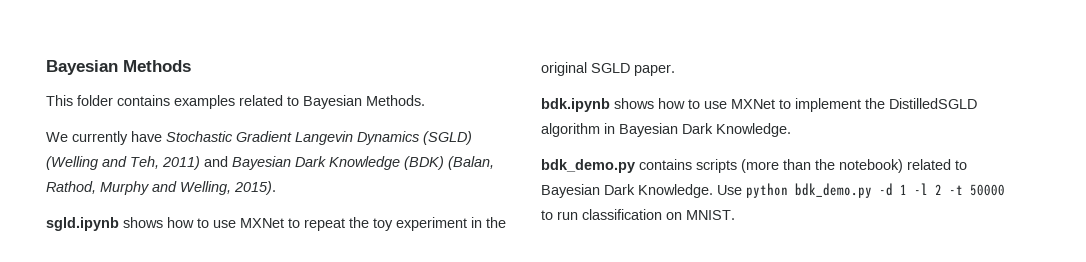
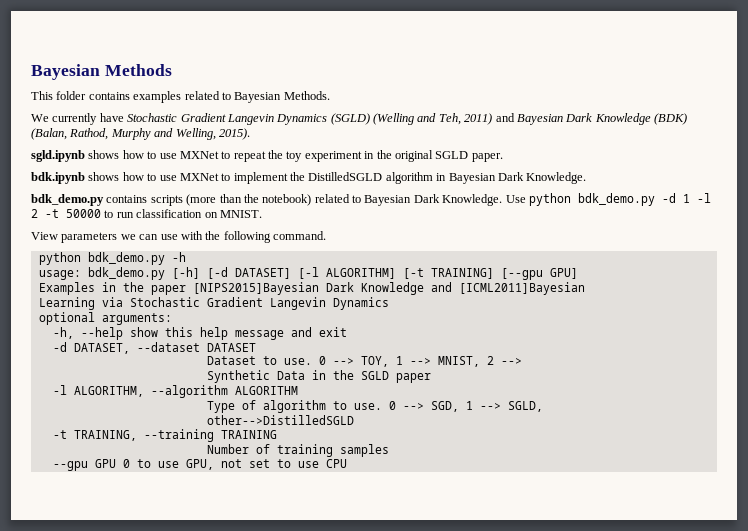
+ View parameters we can use with the following command.
+ python bdk_demo.py -h
+ usage: bdk_demo.py [-h] [-d DATASET] [-l ALGORITHM] [-t TRAINING] [--gpu GPU]
+ Examples in the paper [NIPS2015]Bayesian Dark Knowledge and [ICML2011]Bayesian
+ Learning via Stochastic Gradient Langevin Dynamics
+ optional arguments:
+ -h, --help show this help message and exit
+ -d DATASET, --dataset DATASET
+ Dataset to use. 0 --> TOY, 1 --> MNIST, 2 -->
+ Synthetic Data in the SGLD paper
+ -l ALGORITHM, --algorithm ALGORITHM
+ Type of algorithm to use. 0 --> SGD, 1 --> SGLD,
+ other-->DistilledSGLD
+ -t TRAINING, --training TRAINING
+ Number of training samples
+ --gpu GPU 0 to use GPU, not set to use CPU

